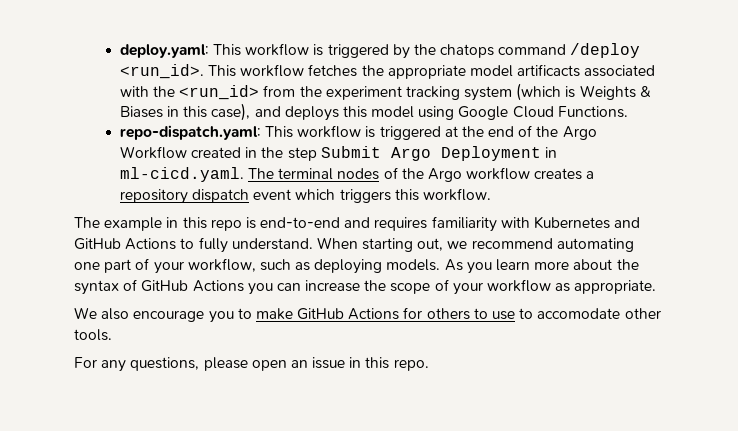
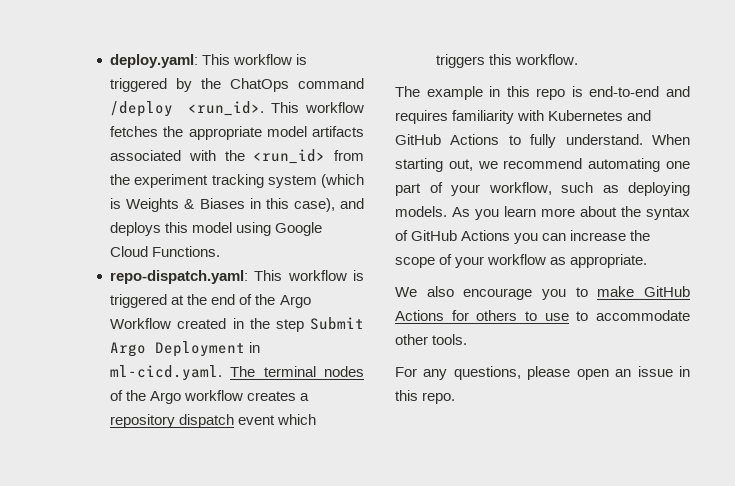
- deploy.yaml: This workflow is triggered by the chatops command /deploy <run_id>.
+ deploy.yaml: This workflow is triggered by the ChatOps command /deploy <run_id>.
- This workflow fetches the appropriate model artificacts associated with the <run_id> from the experiment tracking system (which is Weights & Biases in this case), and deploys this model using Google Cloud Functions.
+ This workflow fetches the appropriate model artifacts associated with the <run_id> from the experiment tracking system (which is Weights & Biases in this case), and deploys this model using Google Cloud Functions.
- We also encourage you to make GitHub Actions for others to use to accomodate other tools.
+ We also encourage you to make GitHub Actions for others to use to accommodate other tools.

